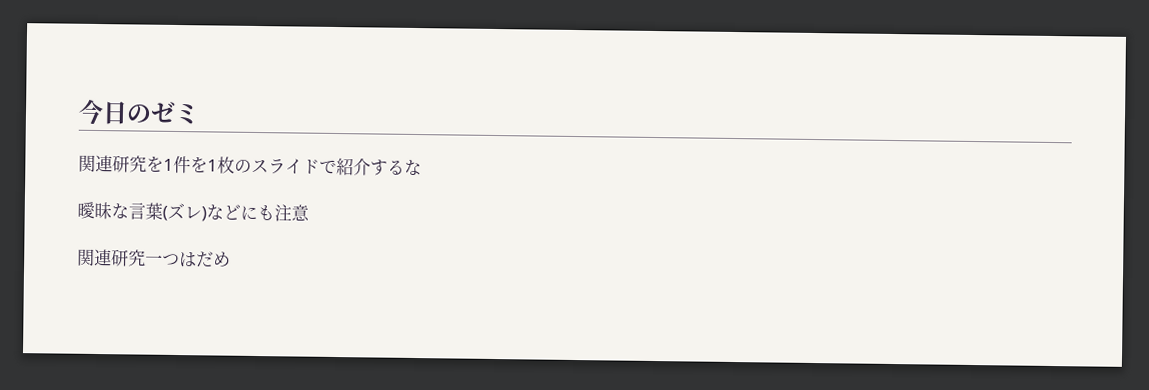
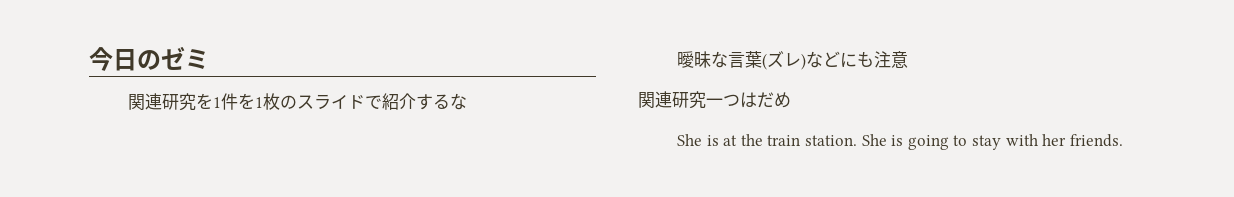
+ She is at the train station. She is going to stay with her friends.

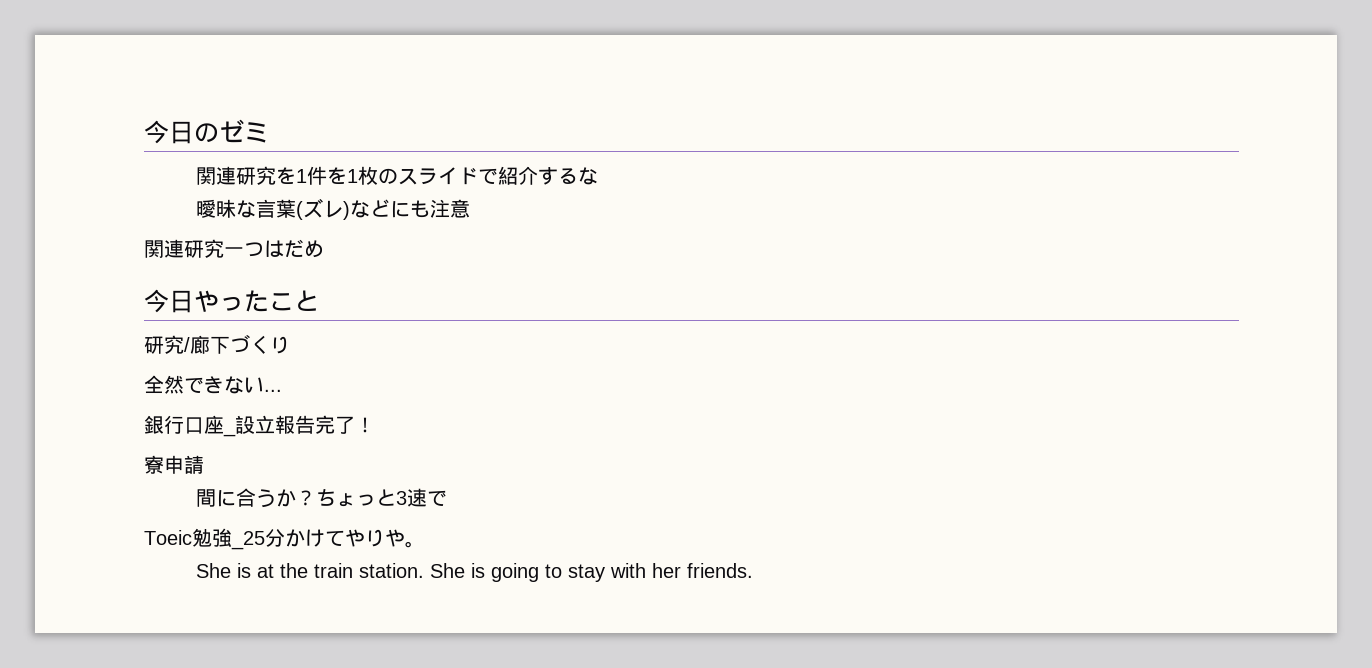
+ 今日やったこと
+ 研究/廊下づくり
+ 全然できない...
+ 銀行口座_設立報告完了！
+ 寮申請
+ 間に合うか？ちょっと3速で
+ Toeic勉強_25分かけてやりや。

